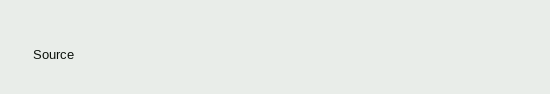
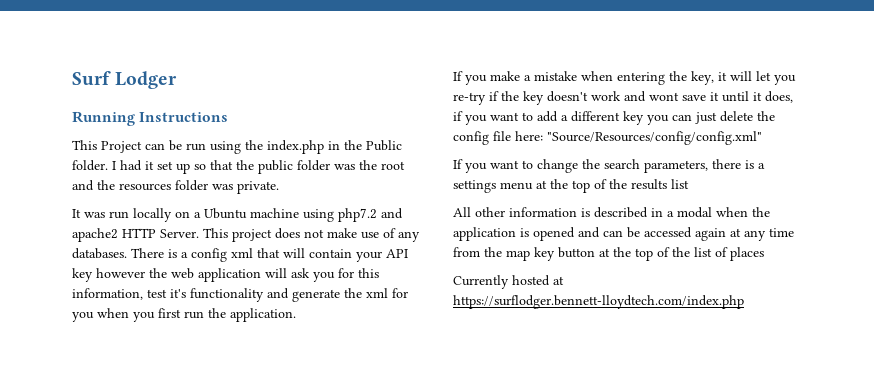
- Source
+ Surf Lodger
+ Running Instructions
+ This Project can be run using the index.php in the Public folder. I had it set up so that the public folder was the root and the resources folder was private.
+ It was run locally on a Ubuntu machine using php7.2 and apache2 HTTP Server. This project does not make use of any databases. There is a config xml that will contain your API key however the web application will ask you for this information, test it's functionality and generate the xml for you when you first run the application.
+ If you make a mistake when entering the key, it will let you re-try if the key doesn't work and wont save it until it does, if you want to add a different key you can just delete the config file here: "Source/Resources/config/config.xml"
+ If you want to change the search parameters, there is a settings menu at the top of the results list
+ All other information is described in a modal when the application is opened and can be accessed again at any time from the map key button at the top of the list of places
+ Currently hosted at https://surflodger.bennett-lloydtech.com/index.php

